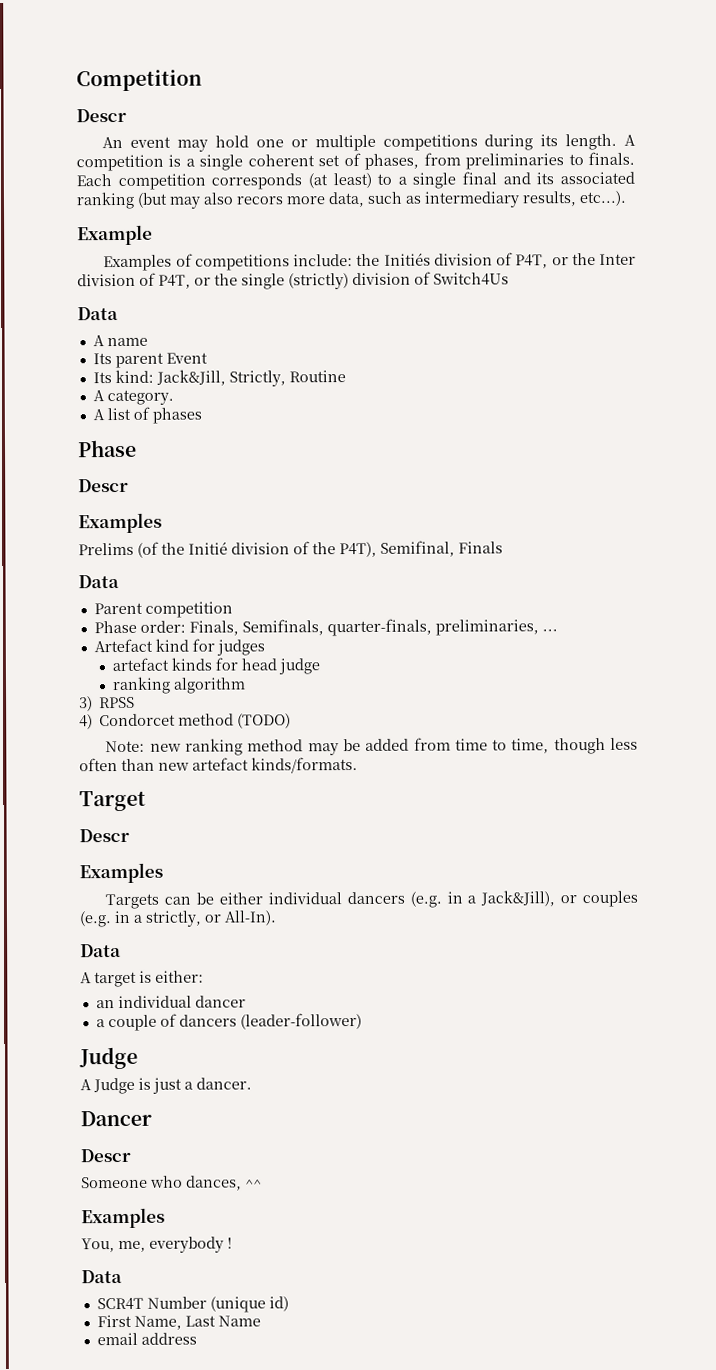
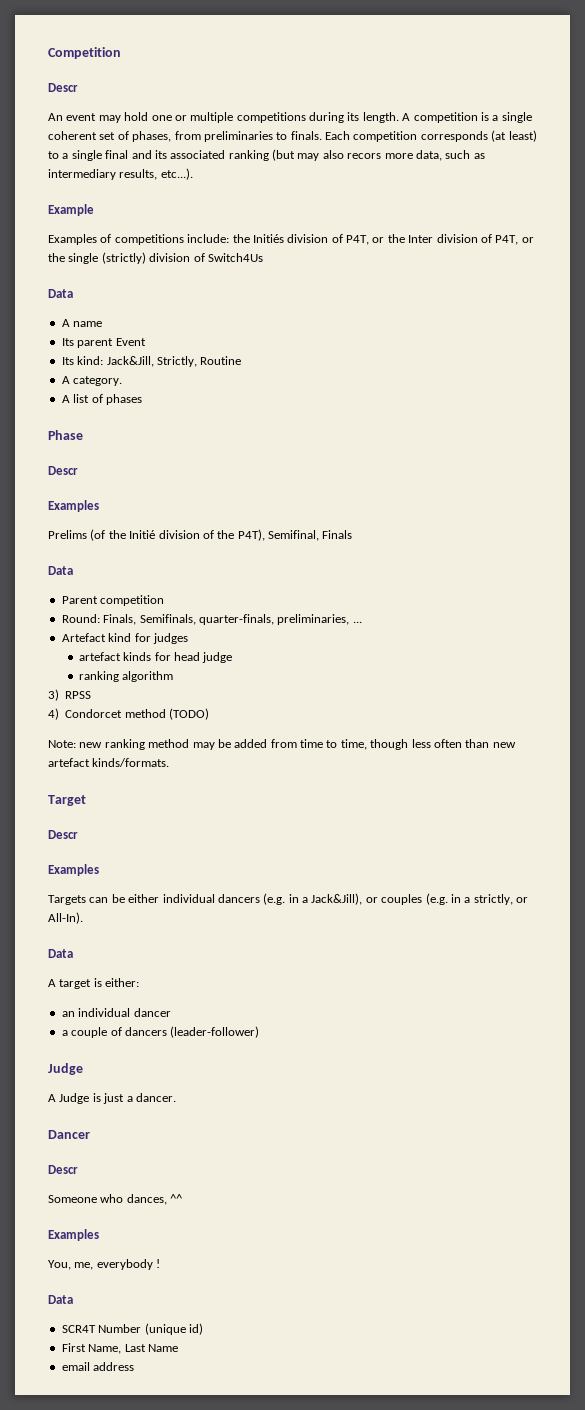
- Phase order: Finals, Semifinals, quarter-finals, preliminaries, ...
+ Round: Finals, Semifinals, quarter-finals, preliminaries, ...

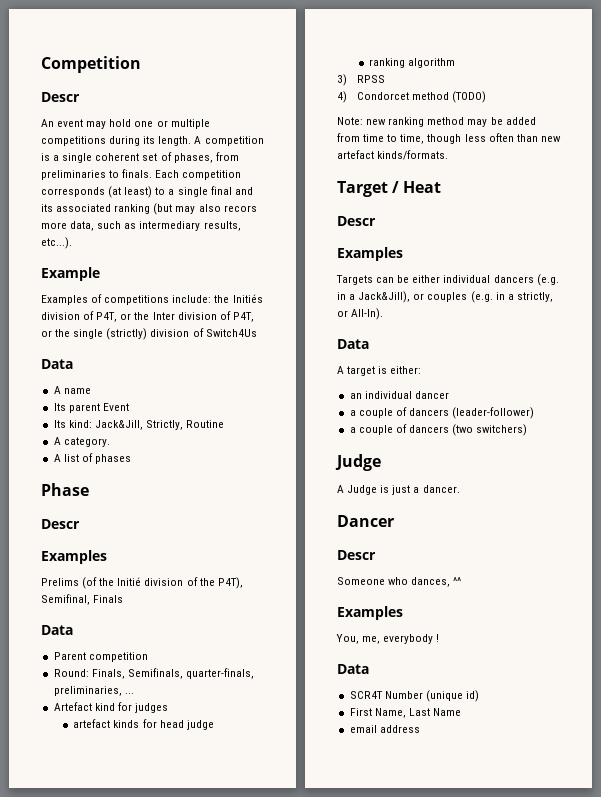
- Target
+ Target / Heat
+ a couple of dancers (two switchers)

